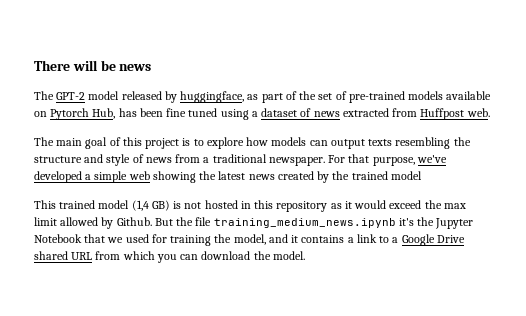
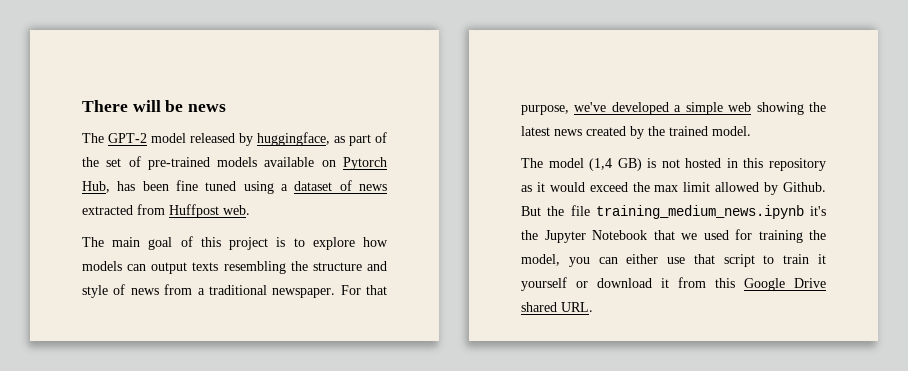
- For that purpose, we've developed a simple web showing the latest news created by the trained model
- This trained model (1,4 GB) is not hosted in this repository as it would exceed the max limit allowed by Github.
+ For that purpose, we've developed a simple web showing the latest news created by the trained model.
+ The model (1,4 GB) is not hosted in this repository as it would exceed the max limit allowed by Github.
- But the file training_medium_news.ipynb it's the Jupyter Notebook that we used for training the model, and it contains a link to a Google Drive shared URL from which you can download the model.
+ But the file training_medium_news.ipynb it's the Jupyter Notebook that we used for training the model, you can either use that script to train it yourself or download it from this Google Drive shared URL.

